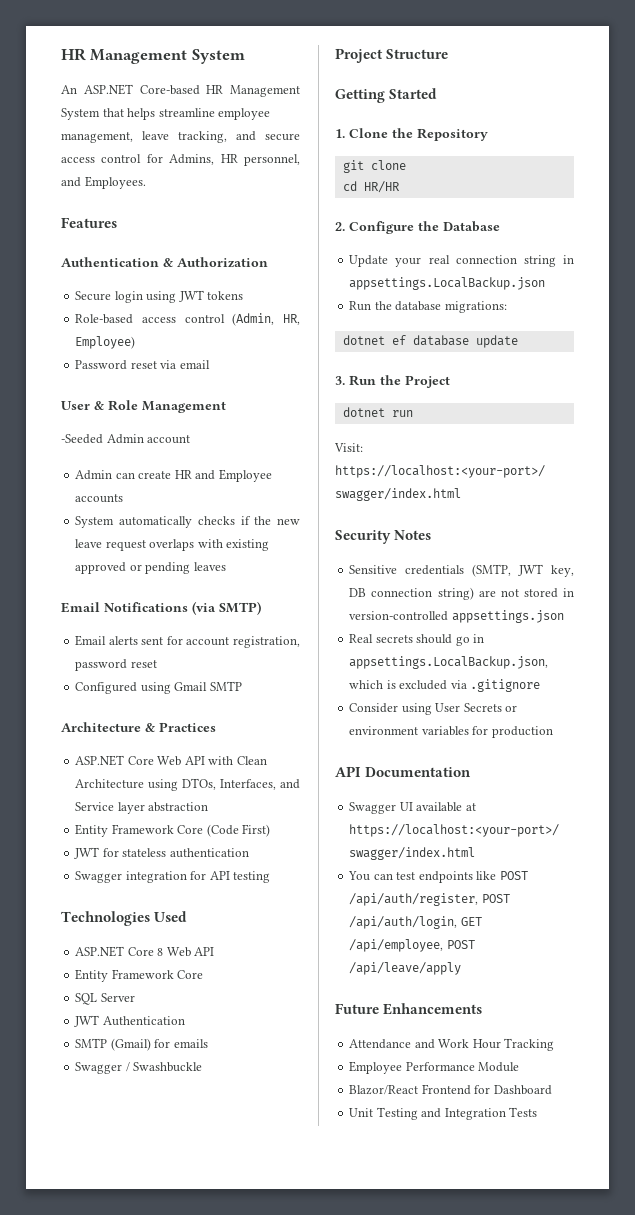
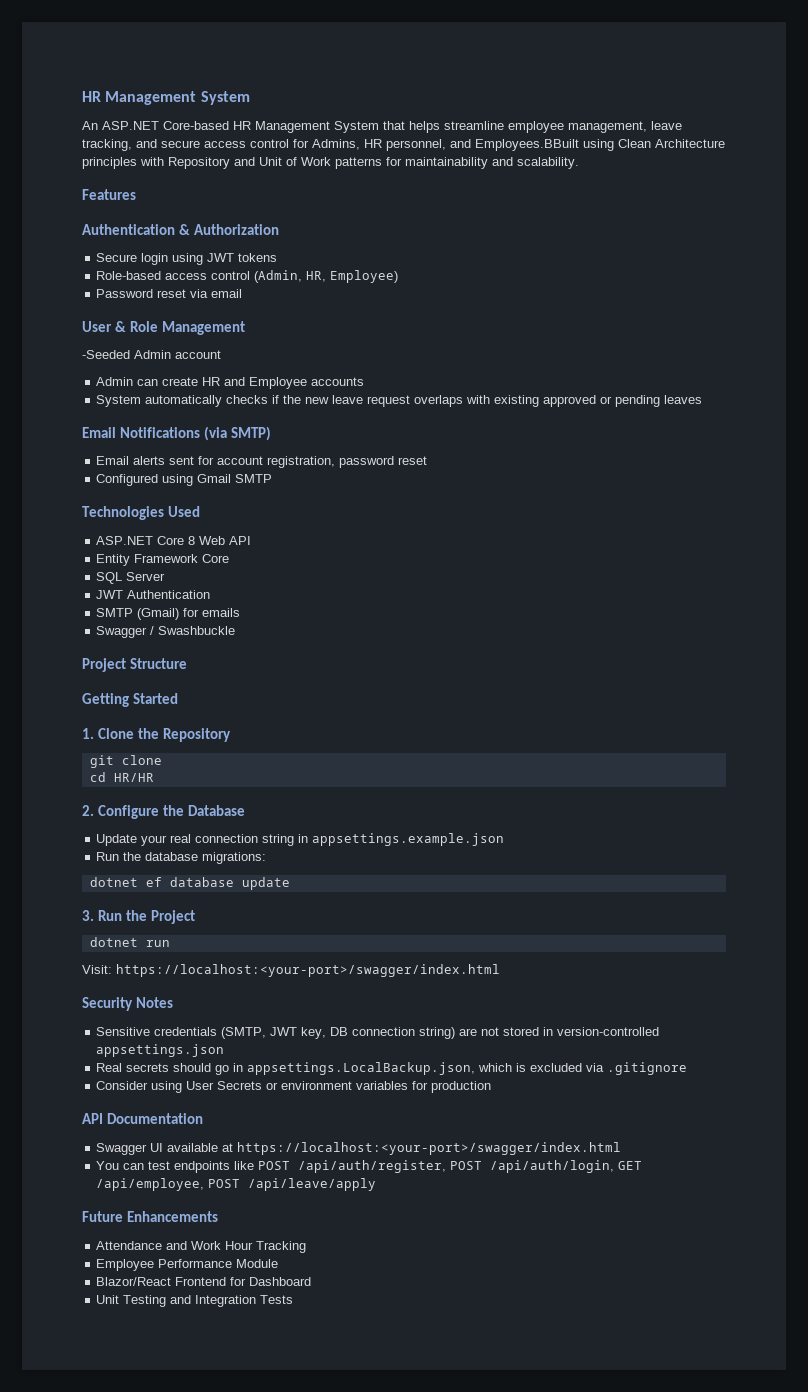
- An ASP.NET Core-based HR Management System that helps streamline employee management, leave tracking, and secure access control for Admins, HR personnel, and Employees.
+ An ASP.NET Core-based HR Management System that helps streamline employee management, leave tracking, and secure access control for Admins, HR personnel, and Employees.BBuilt using Clean Architecture principles with Repository and Unit of Work patterns for maintainability and scalability.
- Architecture & Practices
- ASP.NET Core Web API with Clean Architecture using DTOs, Interfaces, and Service layer abstraction
- Entity Framework Core (Code First)
- JWT for stateless authentication
- Swagger integration for API testing
- Update your real connection string in appsettings.LocalBackup.json
+ Update your real connection string in appsettings.example.json

